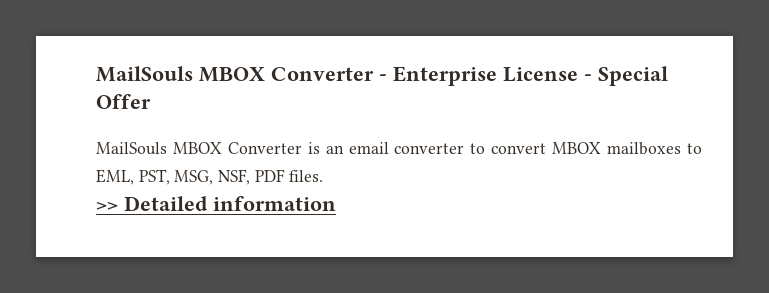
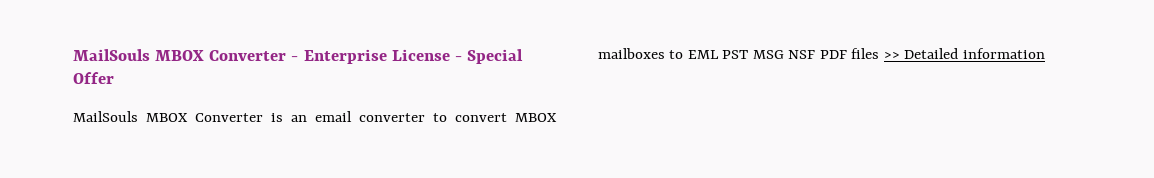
- MailSouls MBOX Converter is an email converter to convert MBOX mailboxes to EML, PST, MSG, NSF, PDF files.
- >> Detailed information
+ MailSouls MBOX Converter is an email converter to convert MBOX mailboxes to EML PST MSG NSF PDF files >> Detailed information

